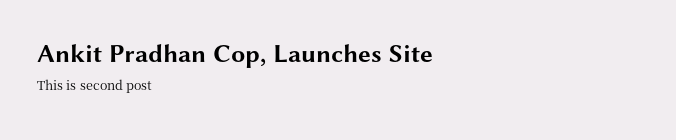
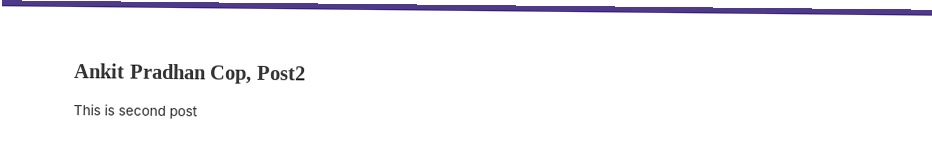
- Ankit Pradhan Cop, Launches Site
+ Ankit Pradhan Cop, Post2

